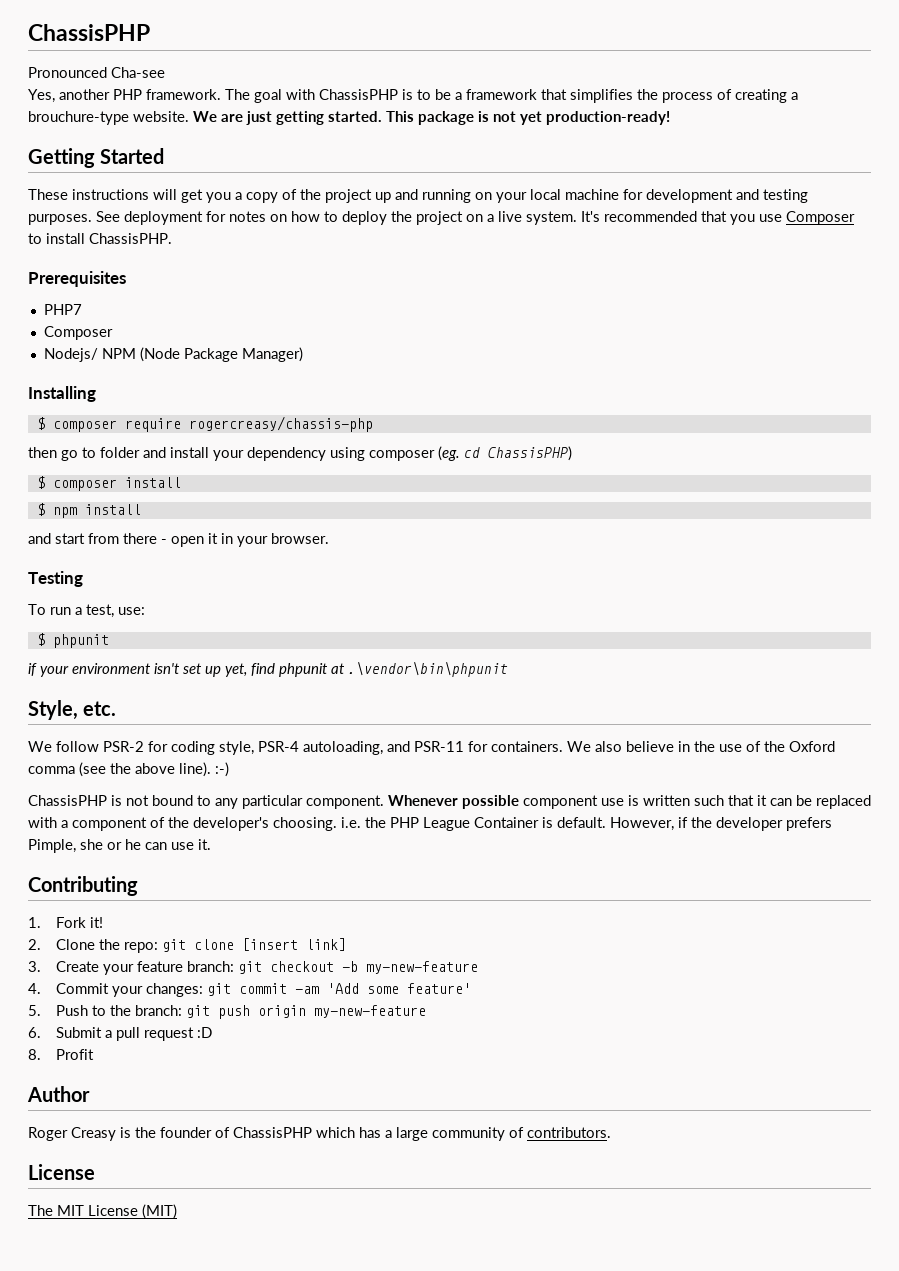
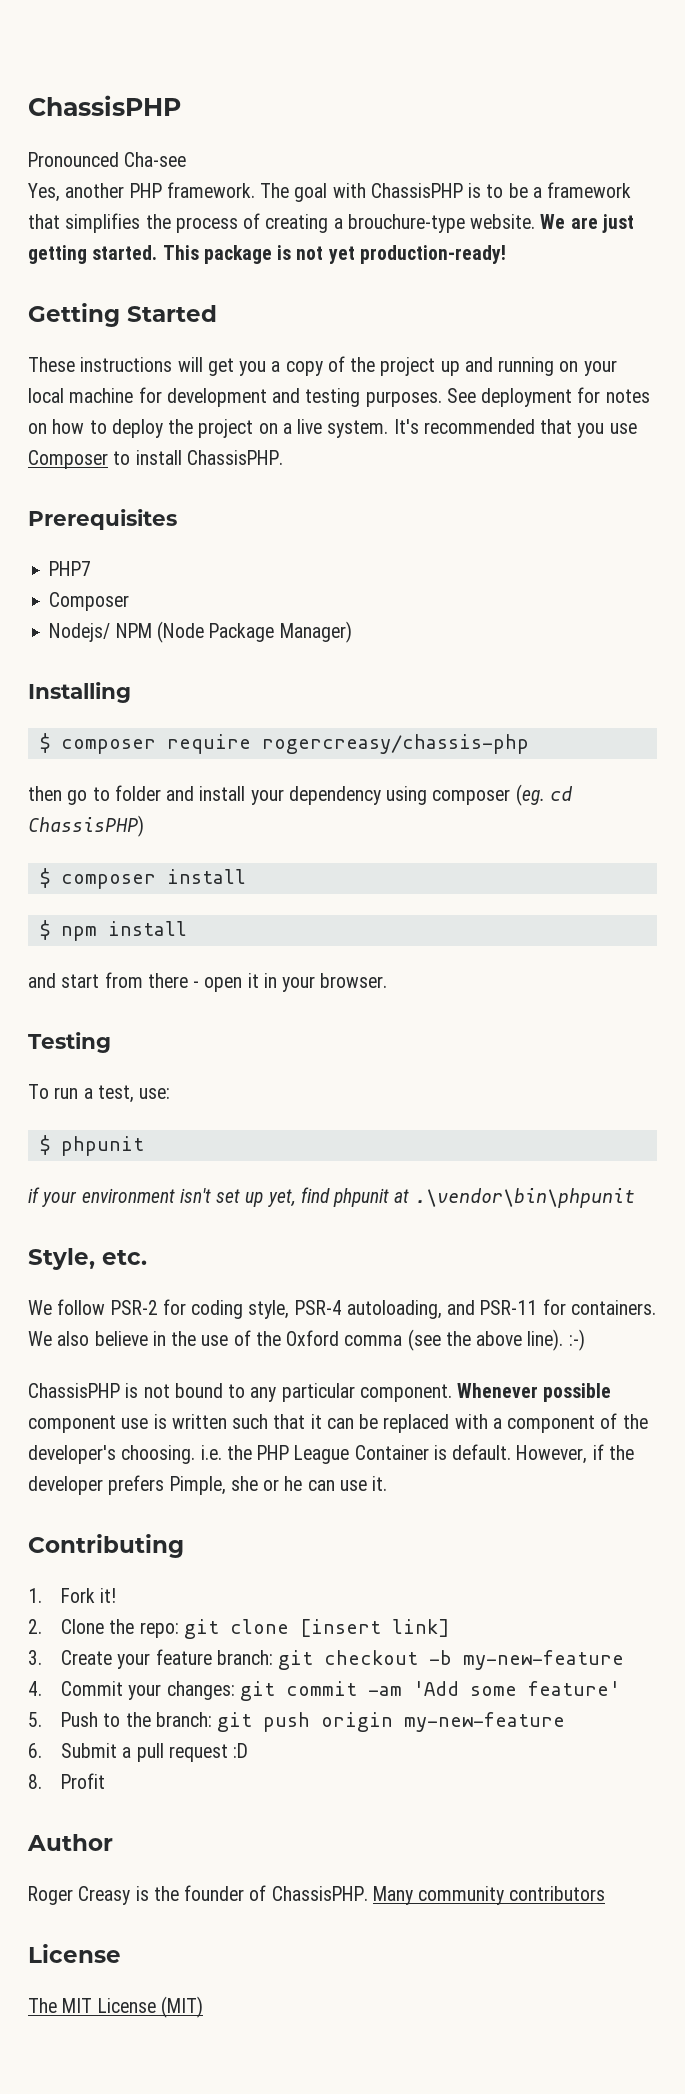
- Roger Creasy is the founder of ChassisPHP which has a large community of contributors.
+ Roger Creasy is the founder of ChassisPHP. Many community contributors

